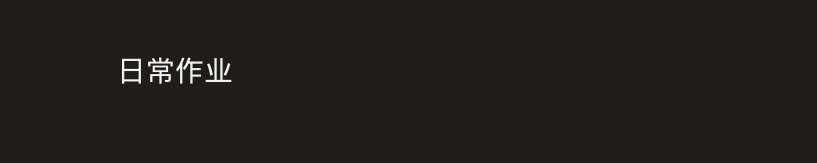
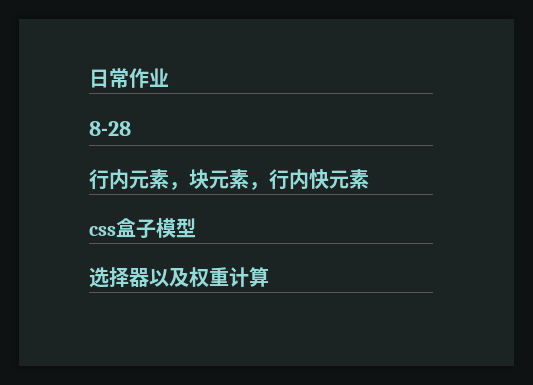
+ 8-28
+ 行内元素，块元素，行内快元素
+ css盒子模型
+ 选择器以及权重计算

